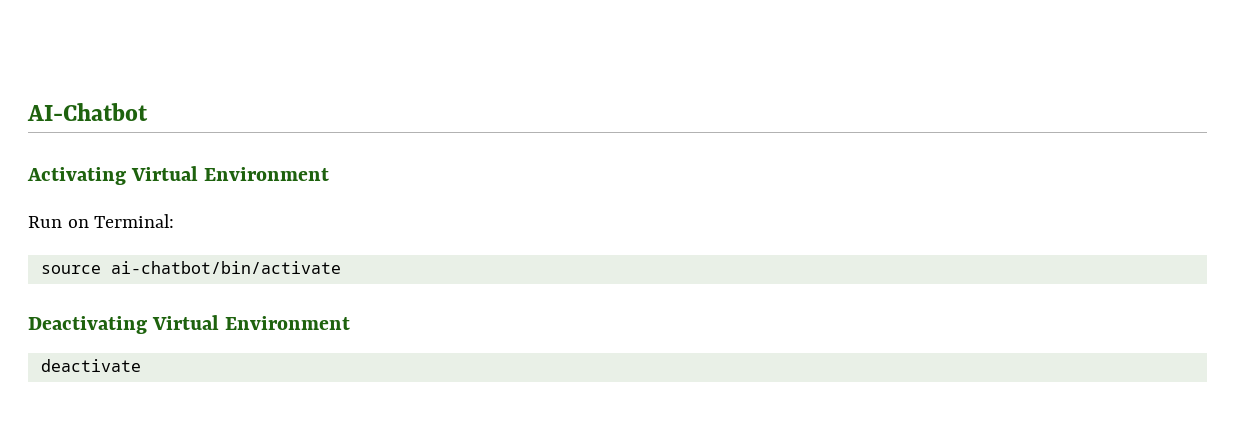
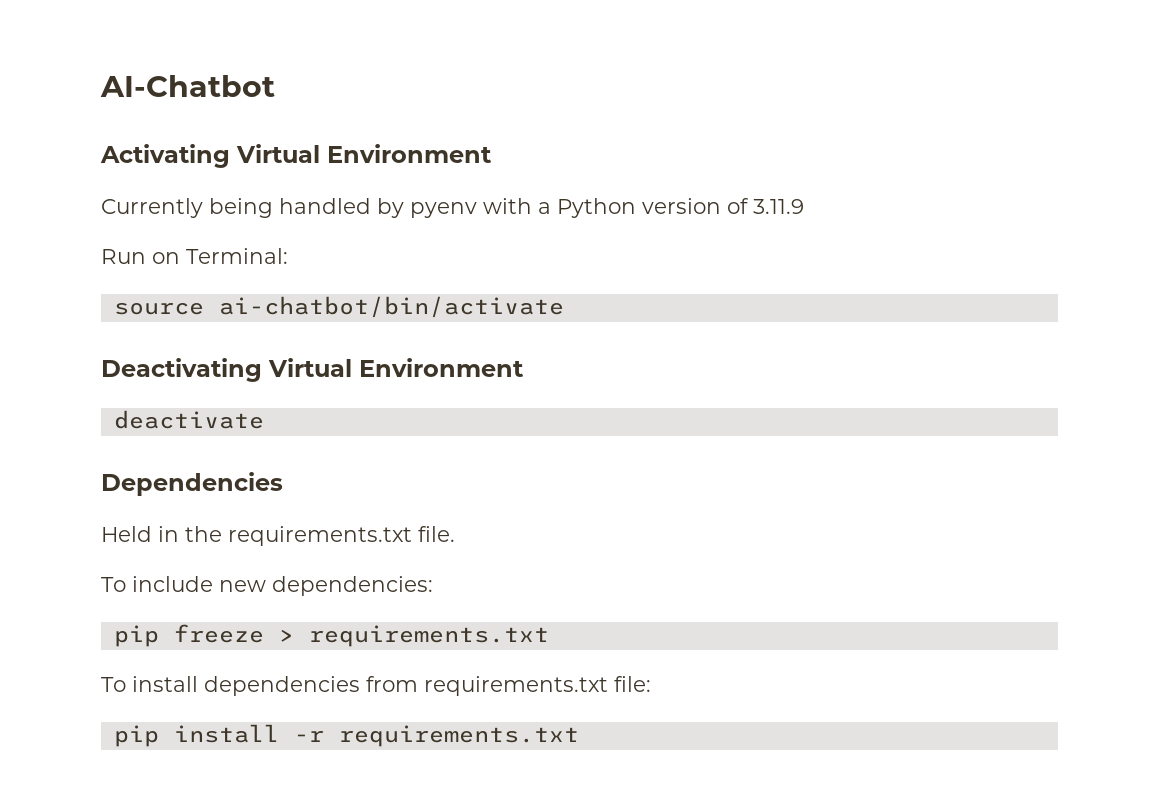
+ Currently being handled by pyenv with a Python version of 3.11.9
+ Dependencies
+ Held in the requirements.txt file.
+ To include new dependencies:
+ pip freeze > requirements.txt
+ To install dependencies from requirements.txt file:
+ pip install -r requirements.txt

